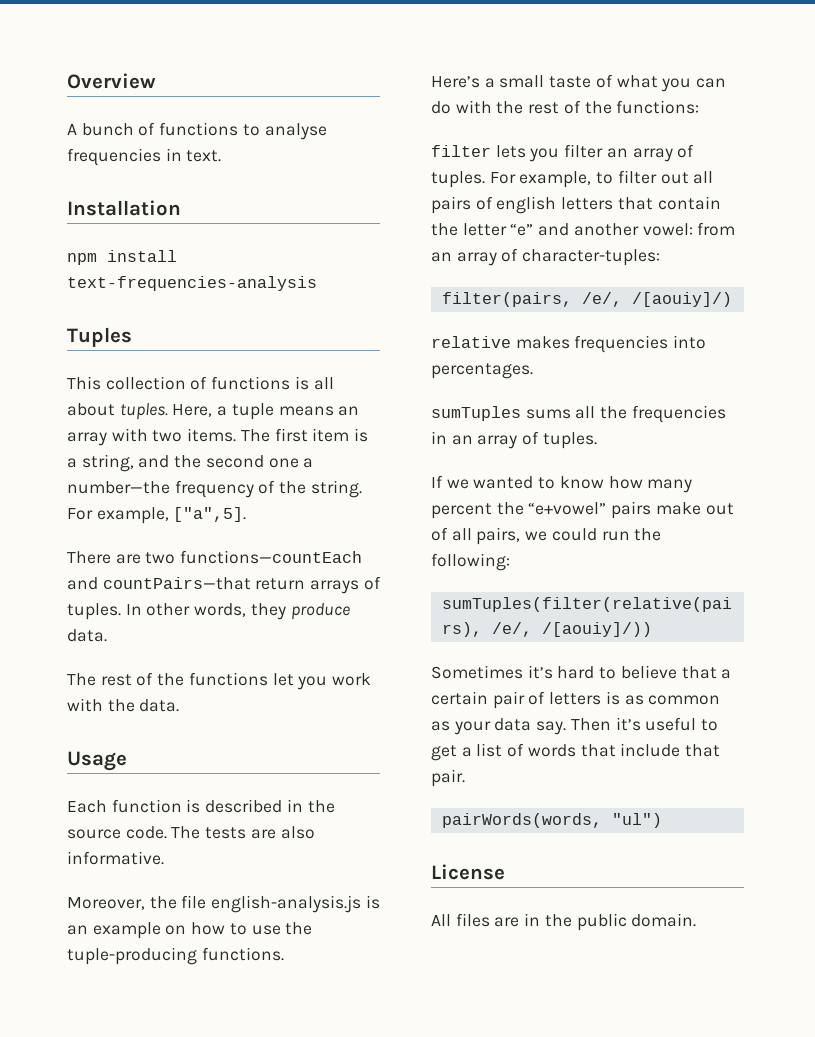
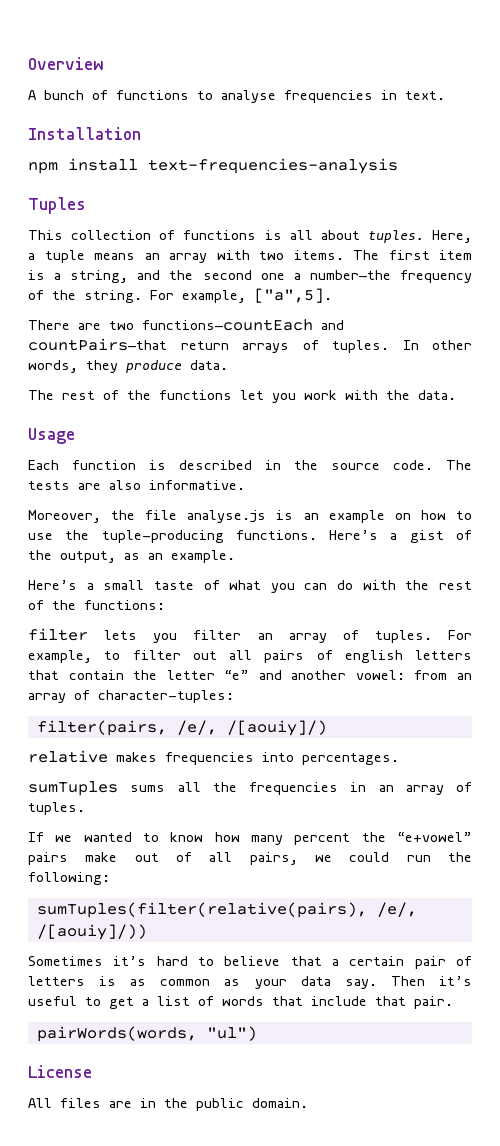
- Moreover, the file english-analysis.js is an example on how to use the tuple-producing functions.
+ Moreover, the file analyse.js is an example on how to use the tuple-producing functions. Here’s a gist of the output, as an example.

